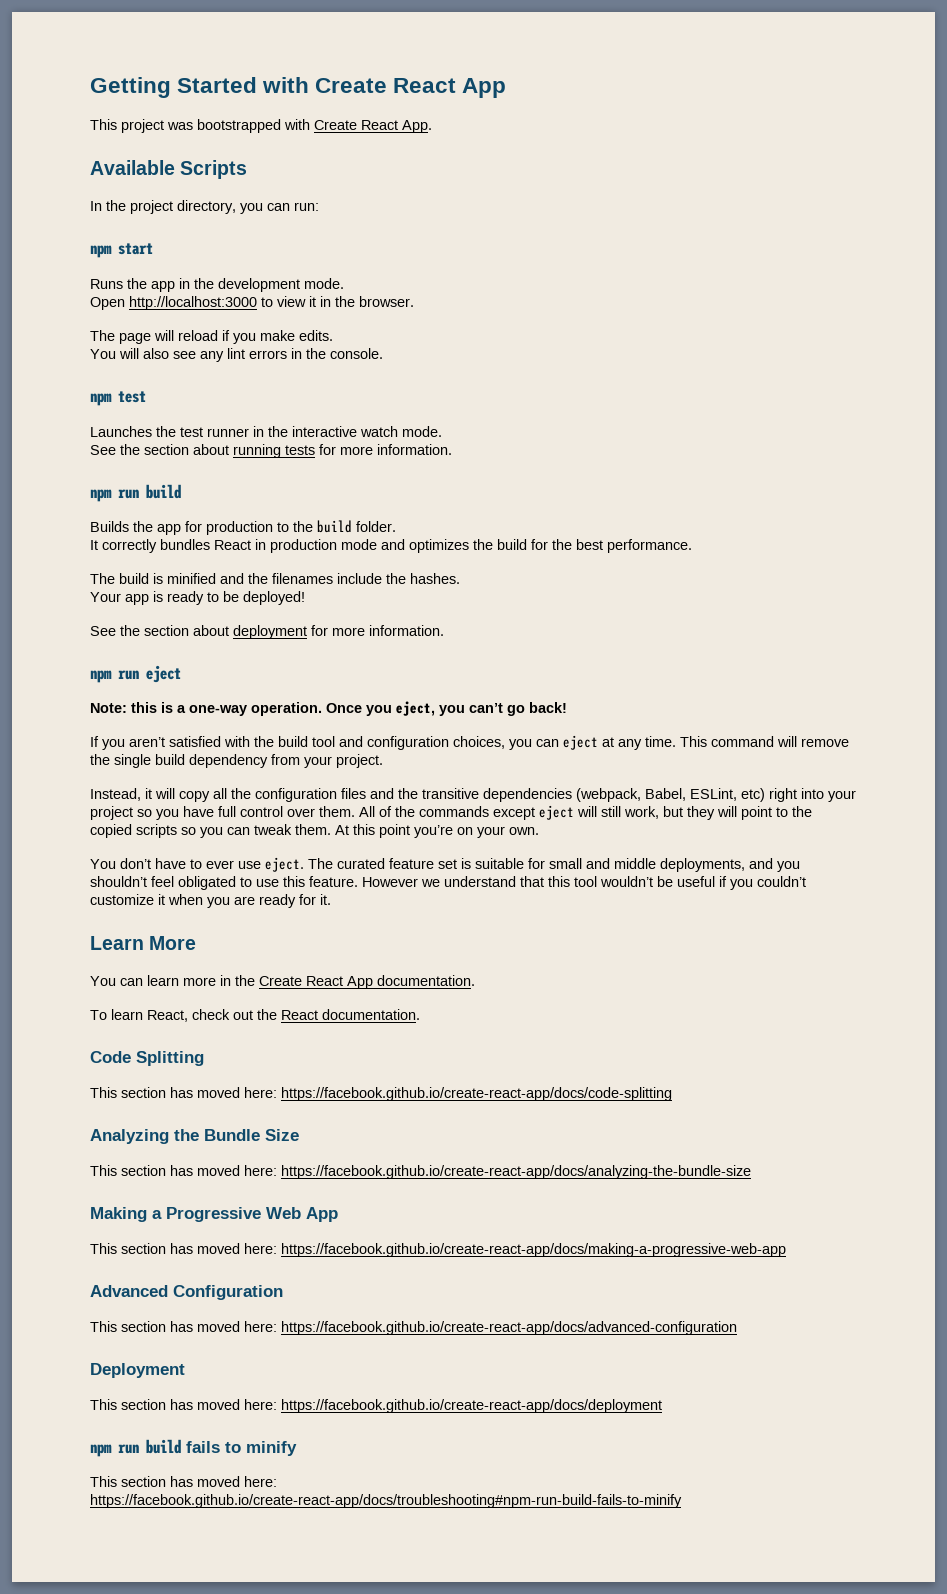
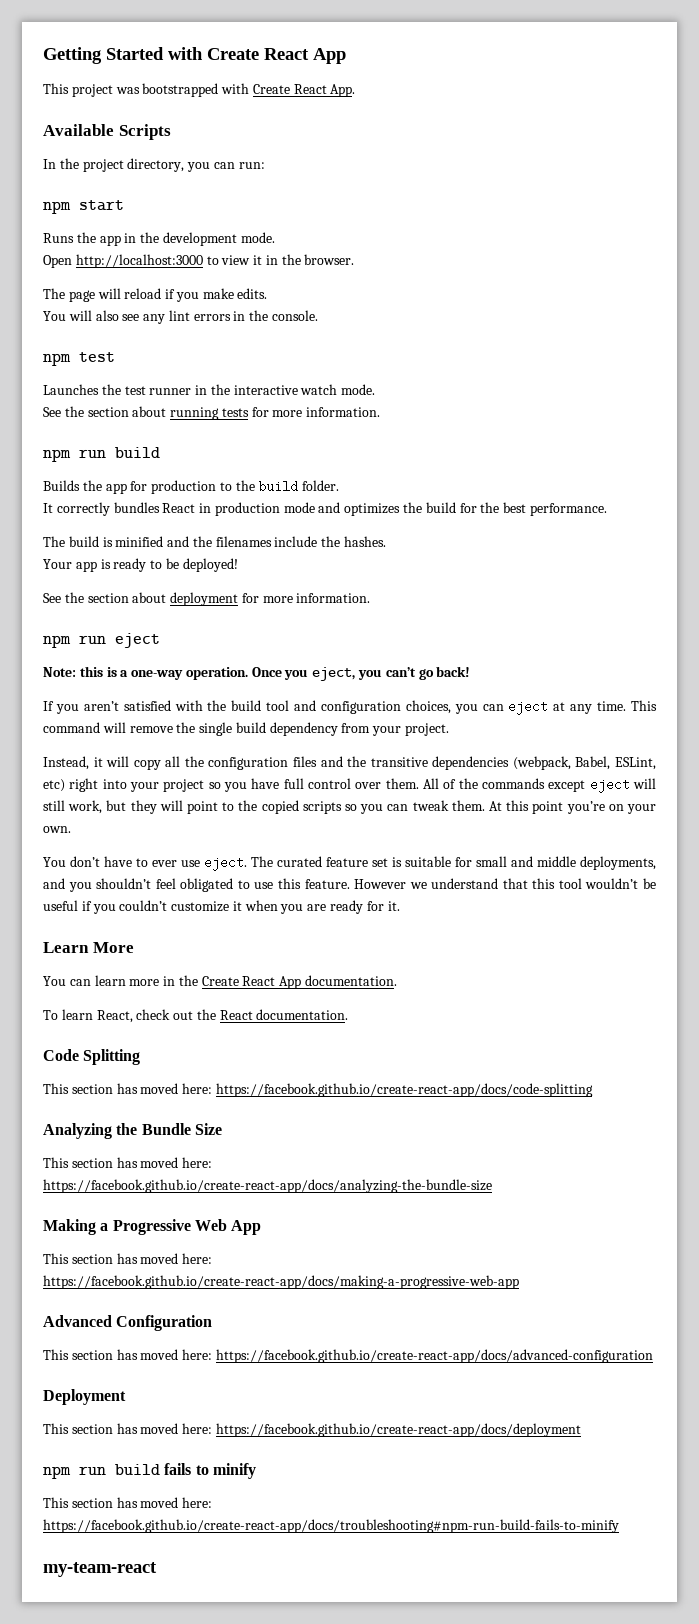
+ my-team-react

